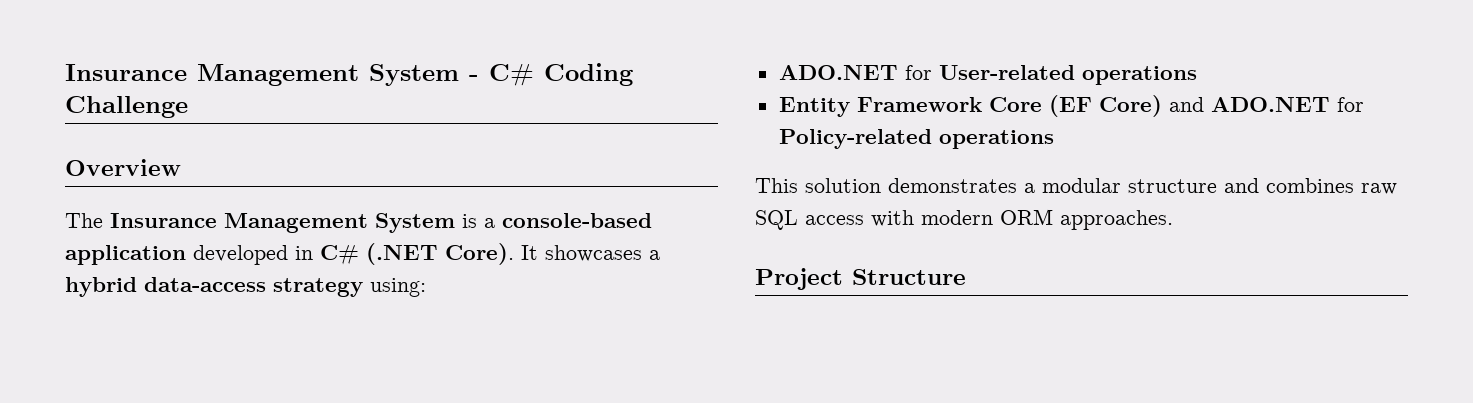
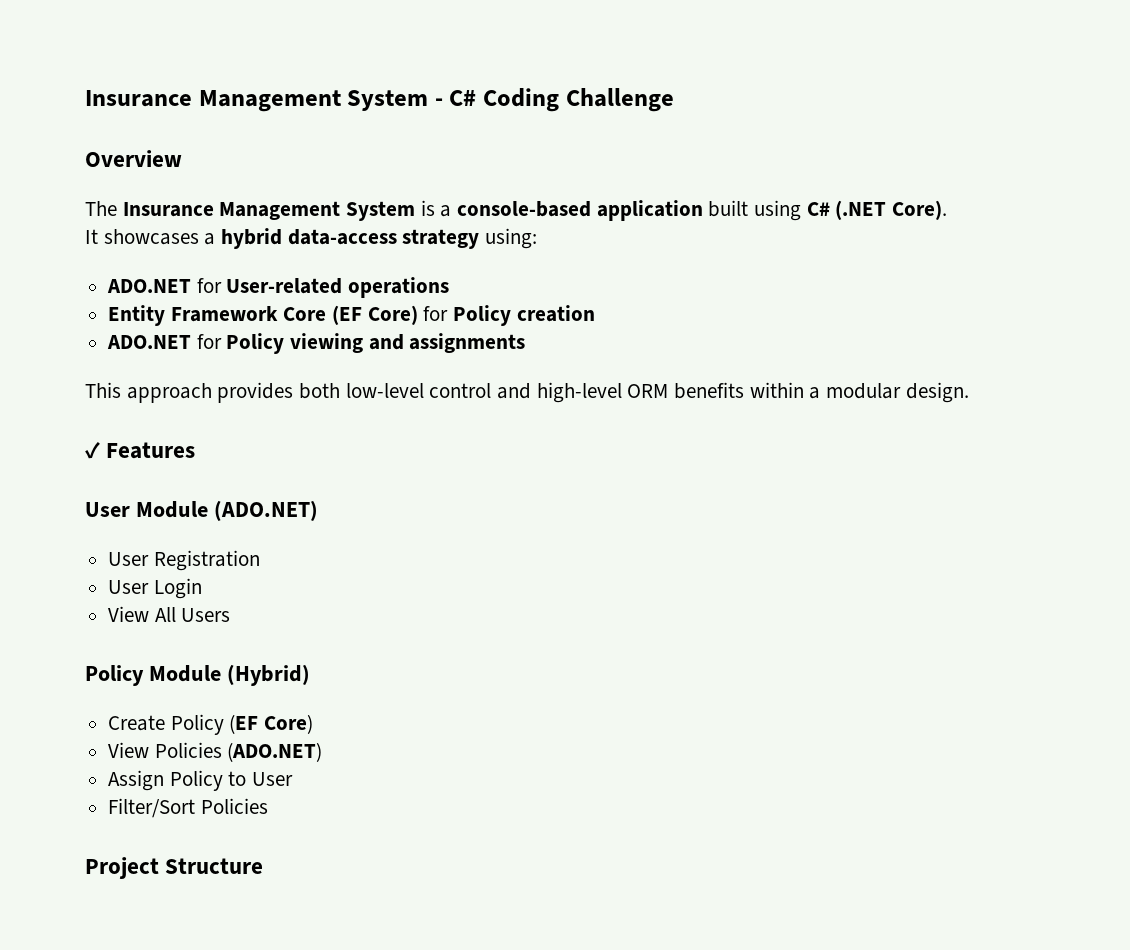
- The Insurance Management System is a console-based application developed in C# (.NET Core). It showcases a hybrid data-access strategy using:
+ The Insurance Management System is a console-based application built using C# (.NET Core).
+ It showcases a hybrid data-access strategy using:
- Entity Framework Core (EF Core) and ADO.NET for Policy-related operations
- This solution demonstrates a modular structure and combines raw SQL access with modern ORM approaches.
+ Entity Framework Core (EF Core) for Policy creation
+ ADO.NET for Policy viewing and assignments
+ This approach provides both low-level control and high-level ORM benefits within a modular design.
+ ✓ Features
+ User Module (ADO.NET)
+ User Registration
+ User Login
+ View All Users
+ Policy Module (Hybrid)
+ Create Policy (EF Core)
+ View Policies (ADO.NET)
+ Assign Policy to User
+ Filter/Sort Policies

